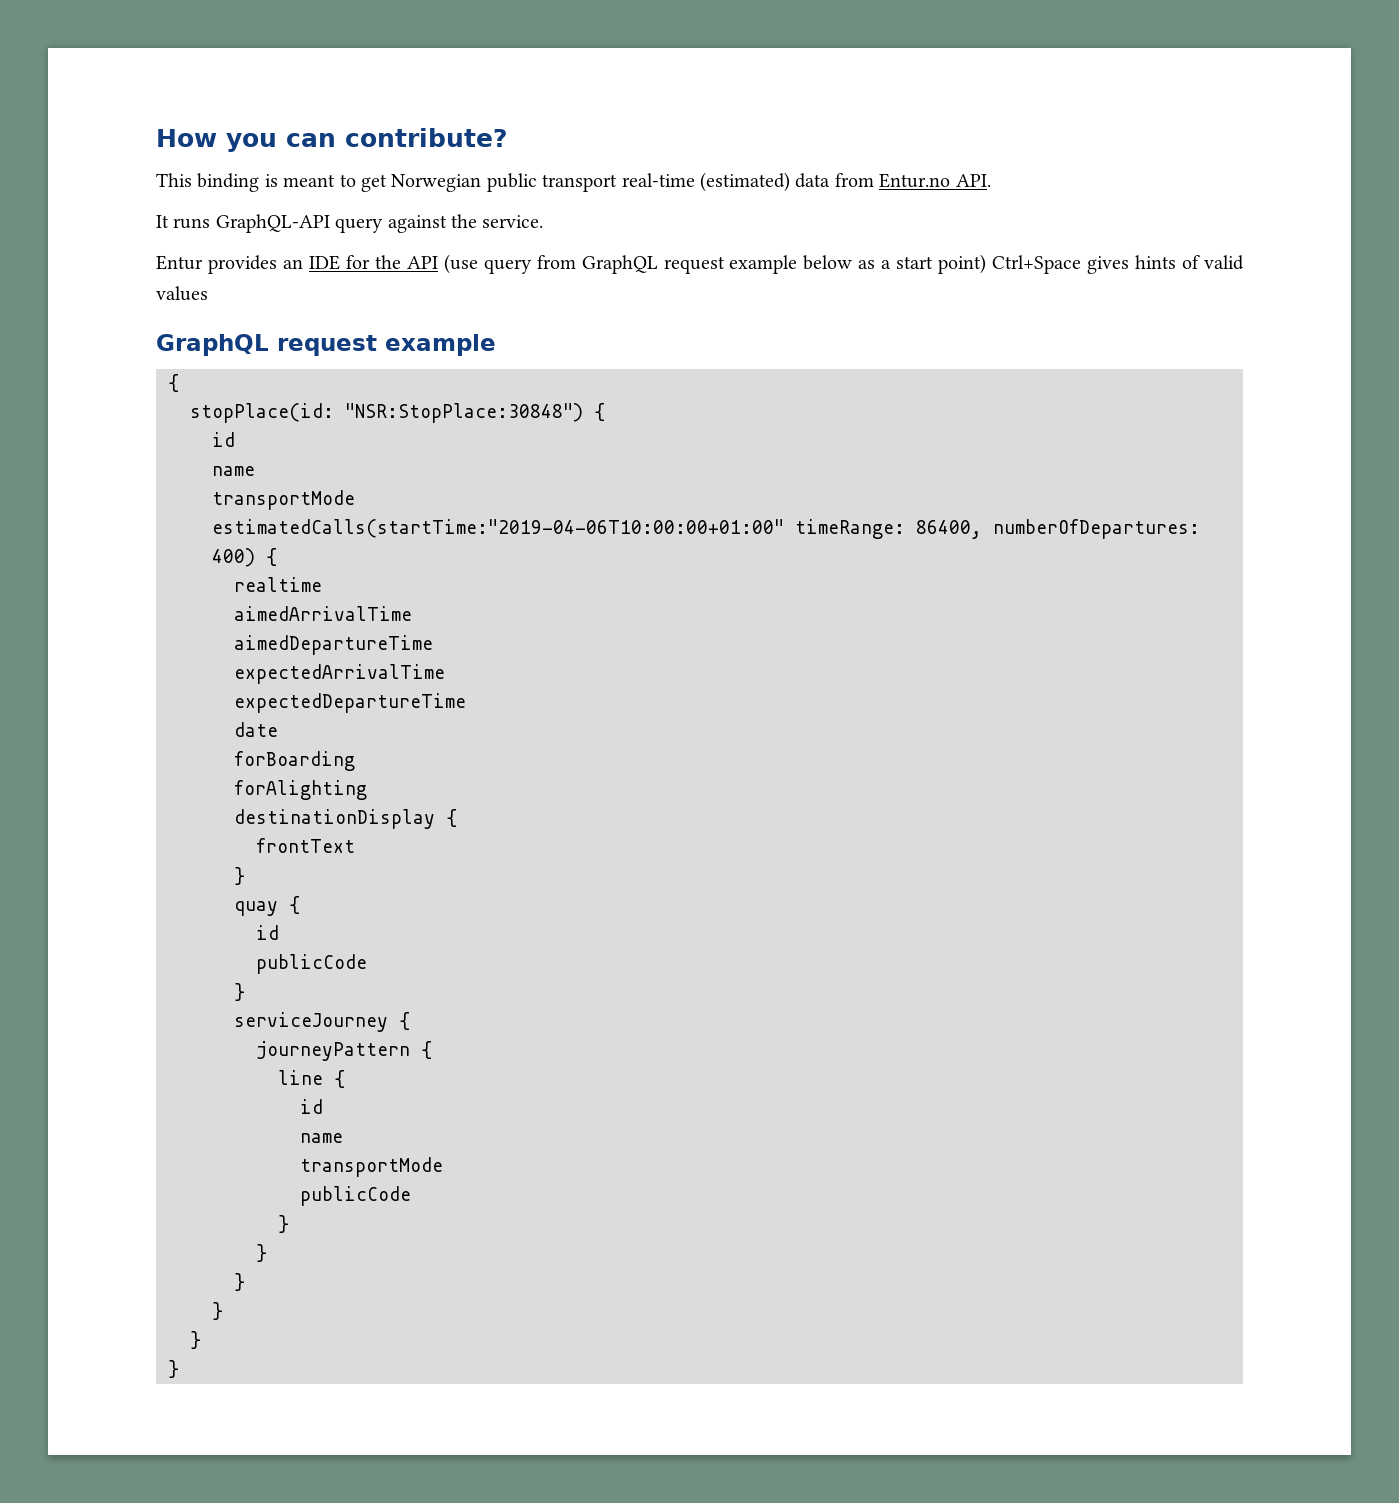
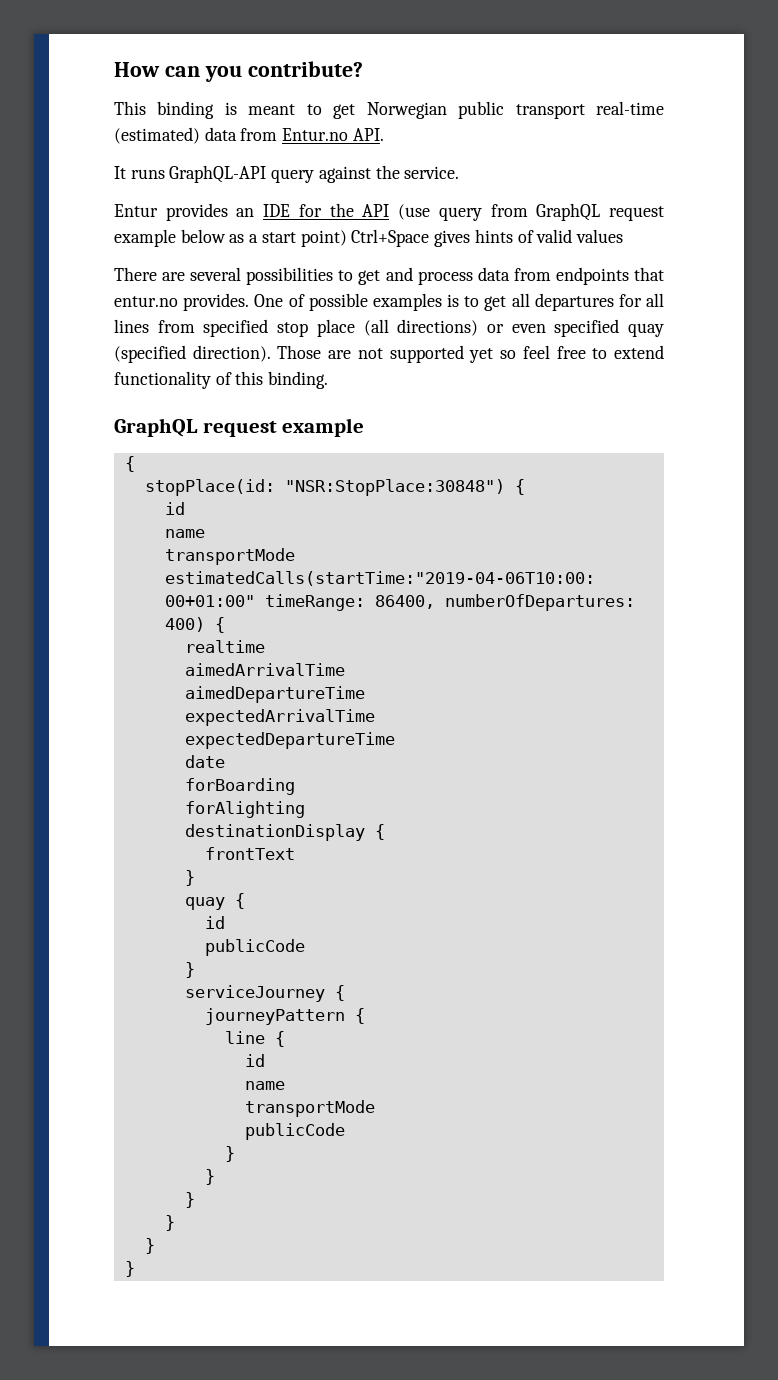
- How you can contribute?
+ How can you contribute?
+ There are several possibilities to get and process data from endpoints that entur.no provides. One of possible examples is to get all departures for all lines from specified stop place (all directions) or even specified quay (specified direction). Those are not supported yet so feel free to extend functionality of this binding.

